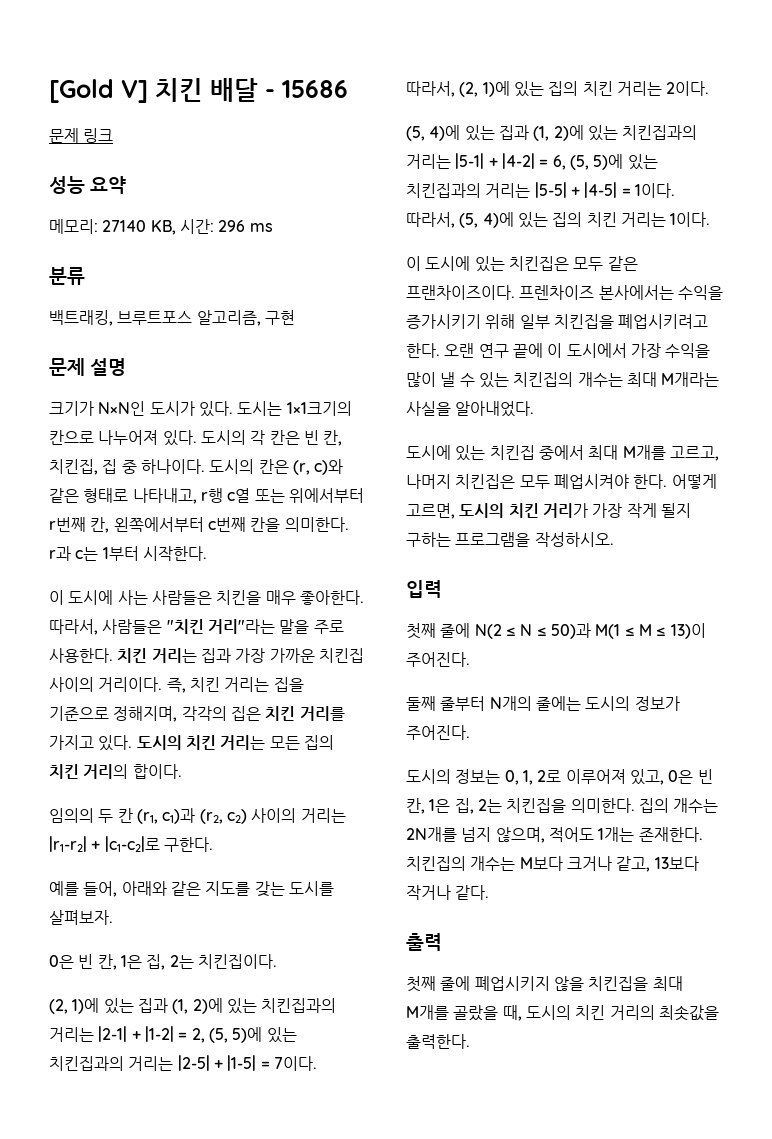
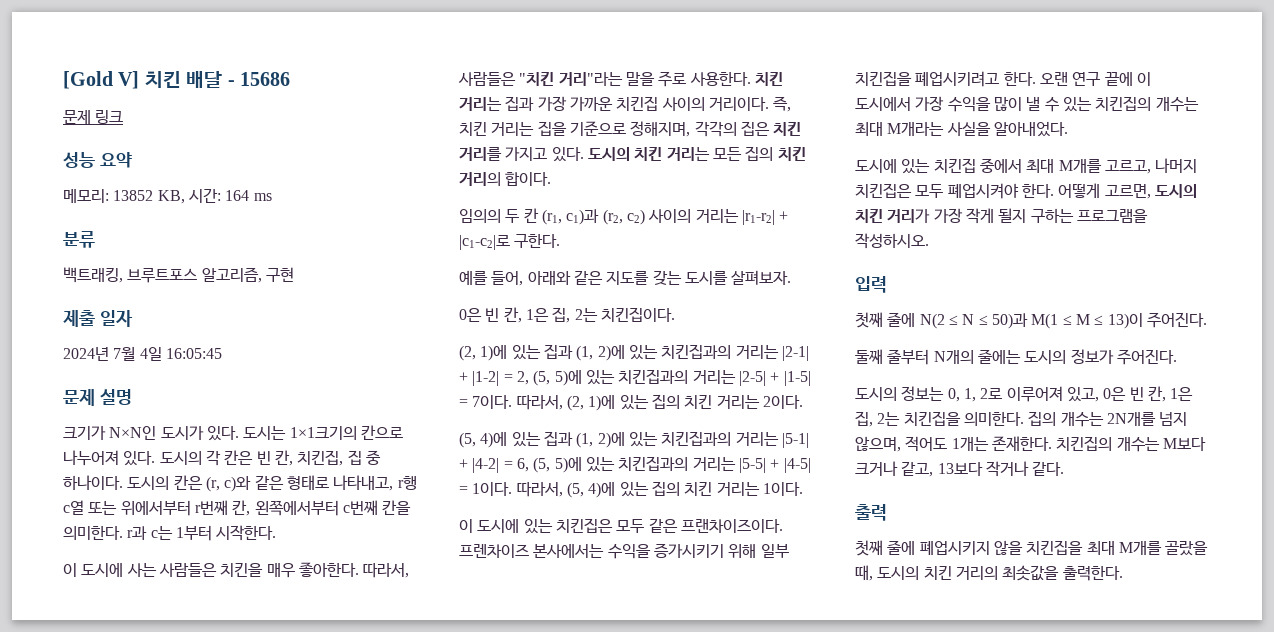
- 메모리: 27140 KB, 시간: 296 ms
+ 메모리: 13852 KB, 시간: 164 ms
+ 제출 일자
+ 2024년 7월 4일 16:05:45

